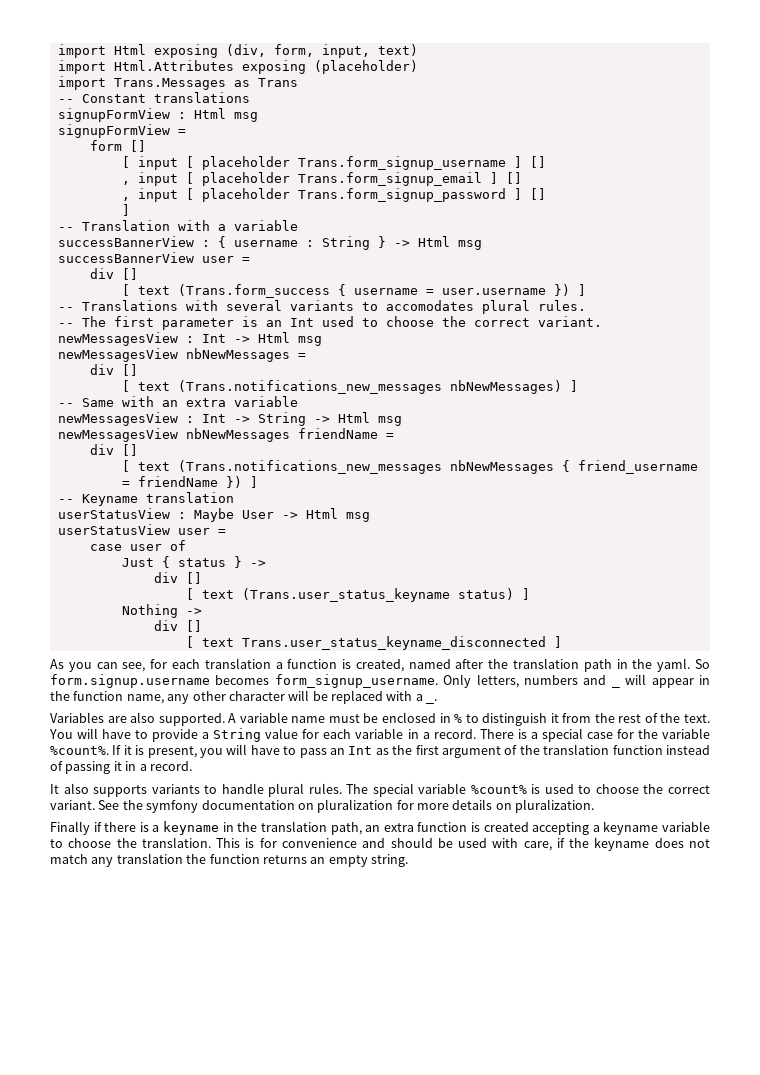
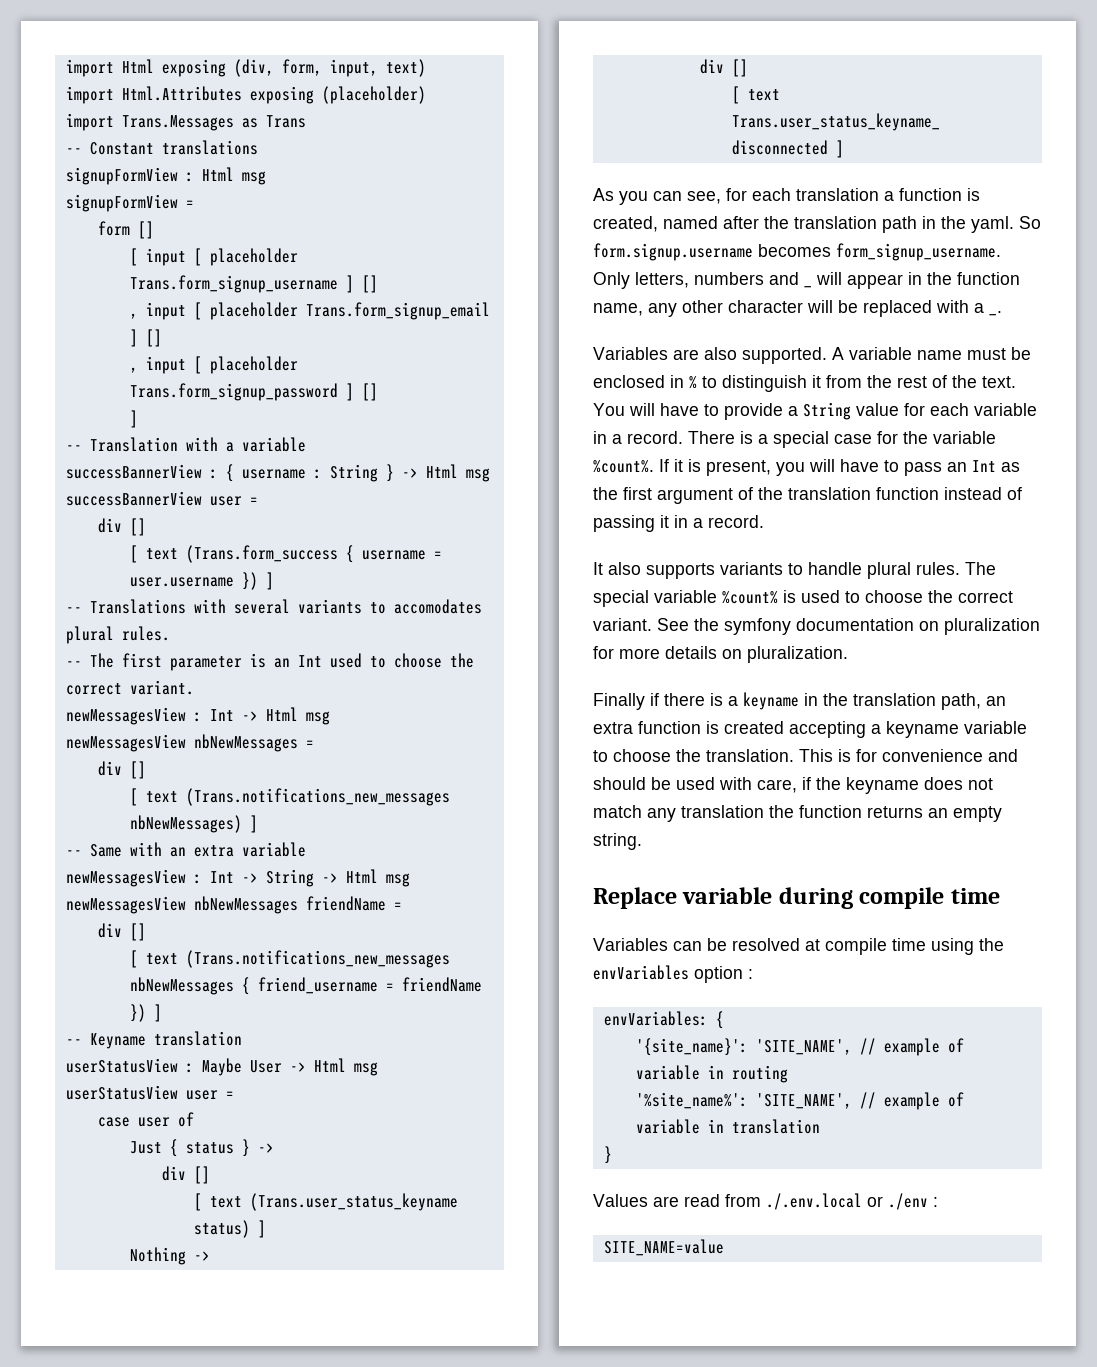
+ Replace variable during compile time
+ Variables can be resolved at compile time using the envVariables option :
+ envVariables: {
+ '{site_name}': 'SITE_NAME', // example of variable in routing
+ '%site_name%': 'SITE_NAME', // example of variable in translation
+ }
+ Values are read from ./.env.local or ./env :
+ SITE_NAME=value

